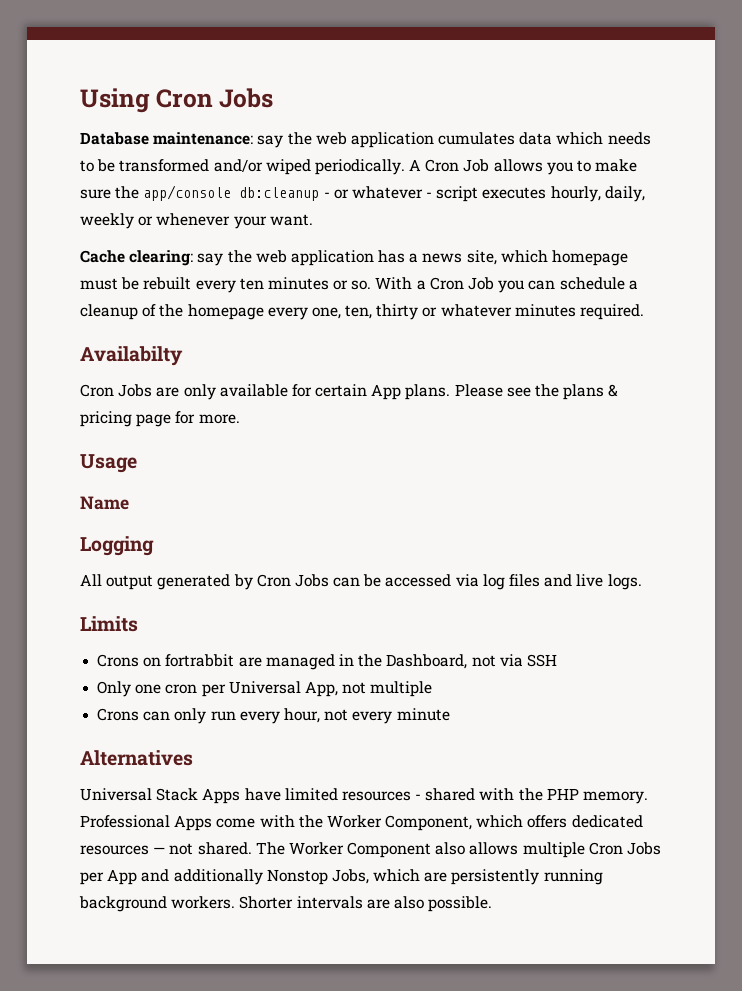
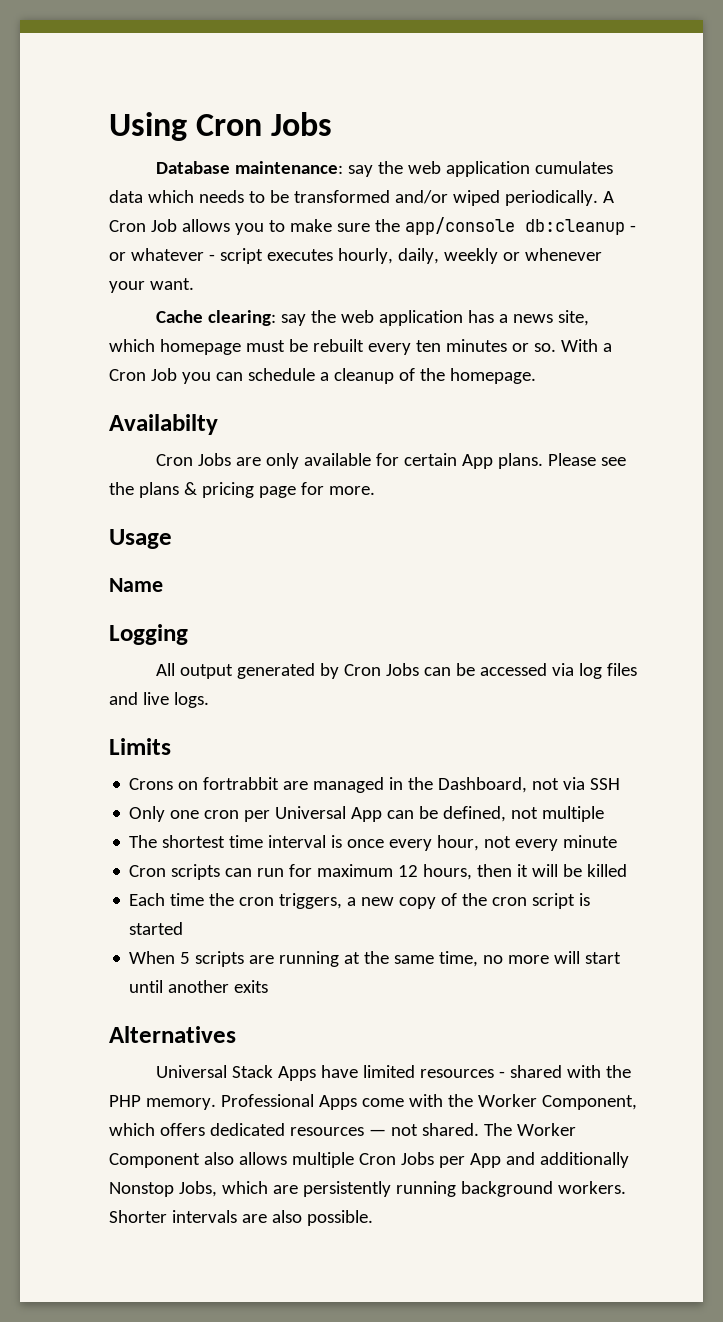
- With a Cron Job you can schedule a cleanup of the homepage every one, ten, thirty or whatever minutes required.
+ With a Cron Job you can schedule a cleanup of the homepage.
- Only one cron per Universal App, not multiple
- Crons can only run every hour, not every minute
+ Only one cron per Universal App can be defined, not multiple
+ The shortest time interval is once every hour, not every minute
+ Cron scripts can run for maximum 12 hours, then it will be killed
+ Each time the cron triggers, a new copy of the cron script is started
+ When 5 scripts are running at the same time, no more will start until another exits

